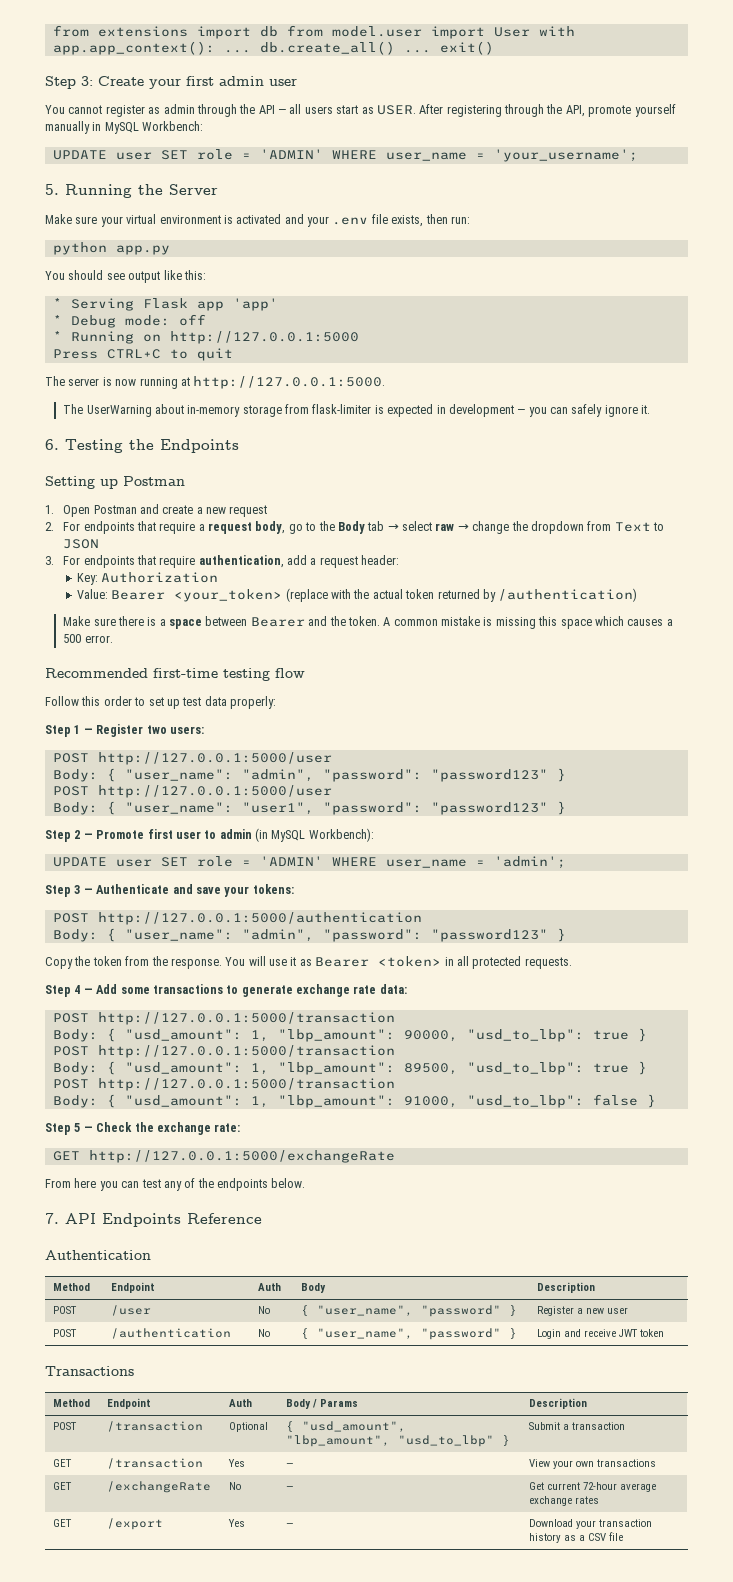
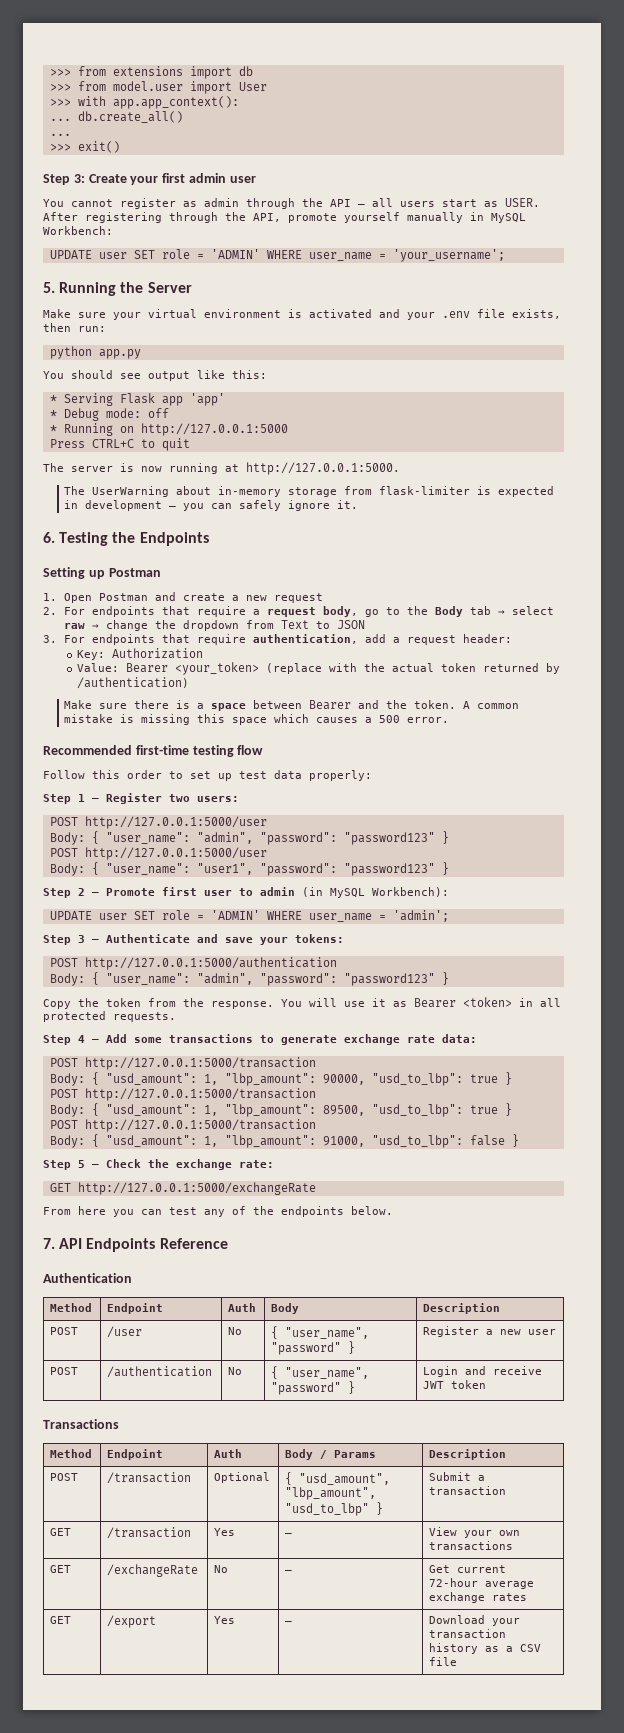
- from extensions import db from model.user import User with app.app_context(): ... db.create_all() ... exit()
+ >>> from extensions import db
+ >>> from model.user import User
+ >>> with app.app_context():
+ ... db.create_all()
+ ...
+ >>> exit()

